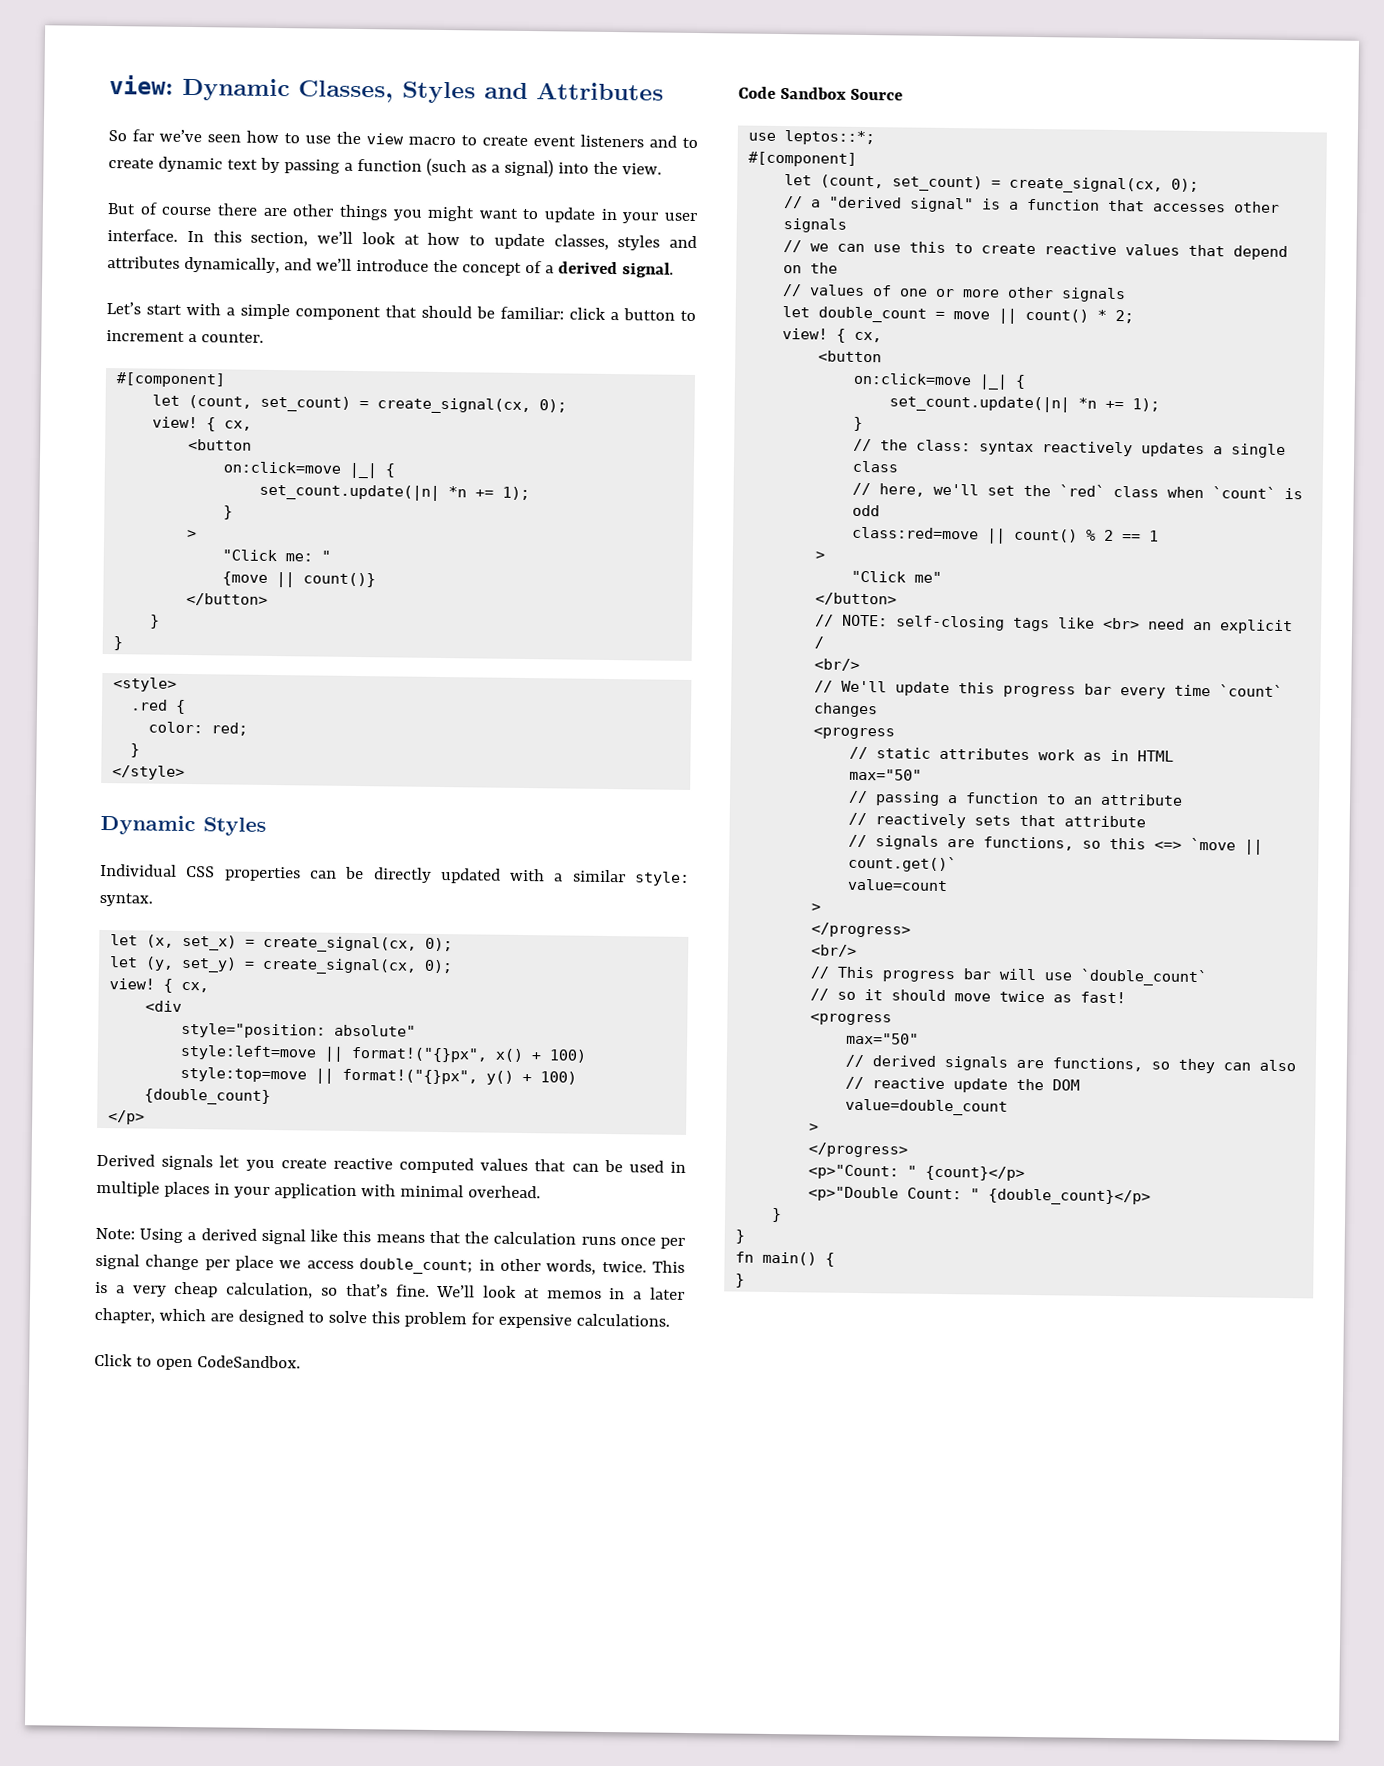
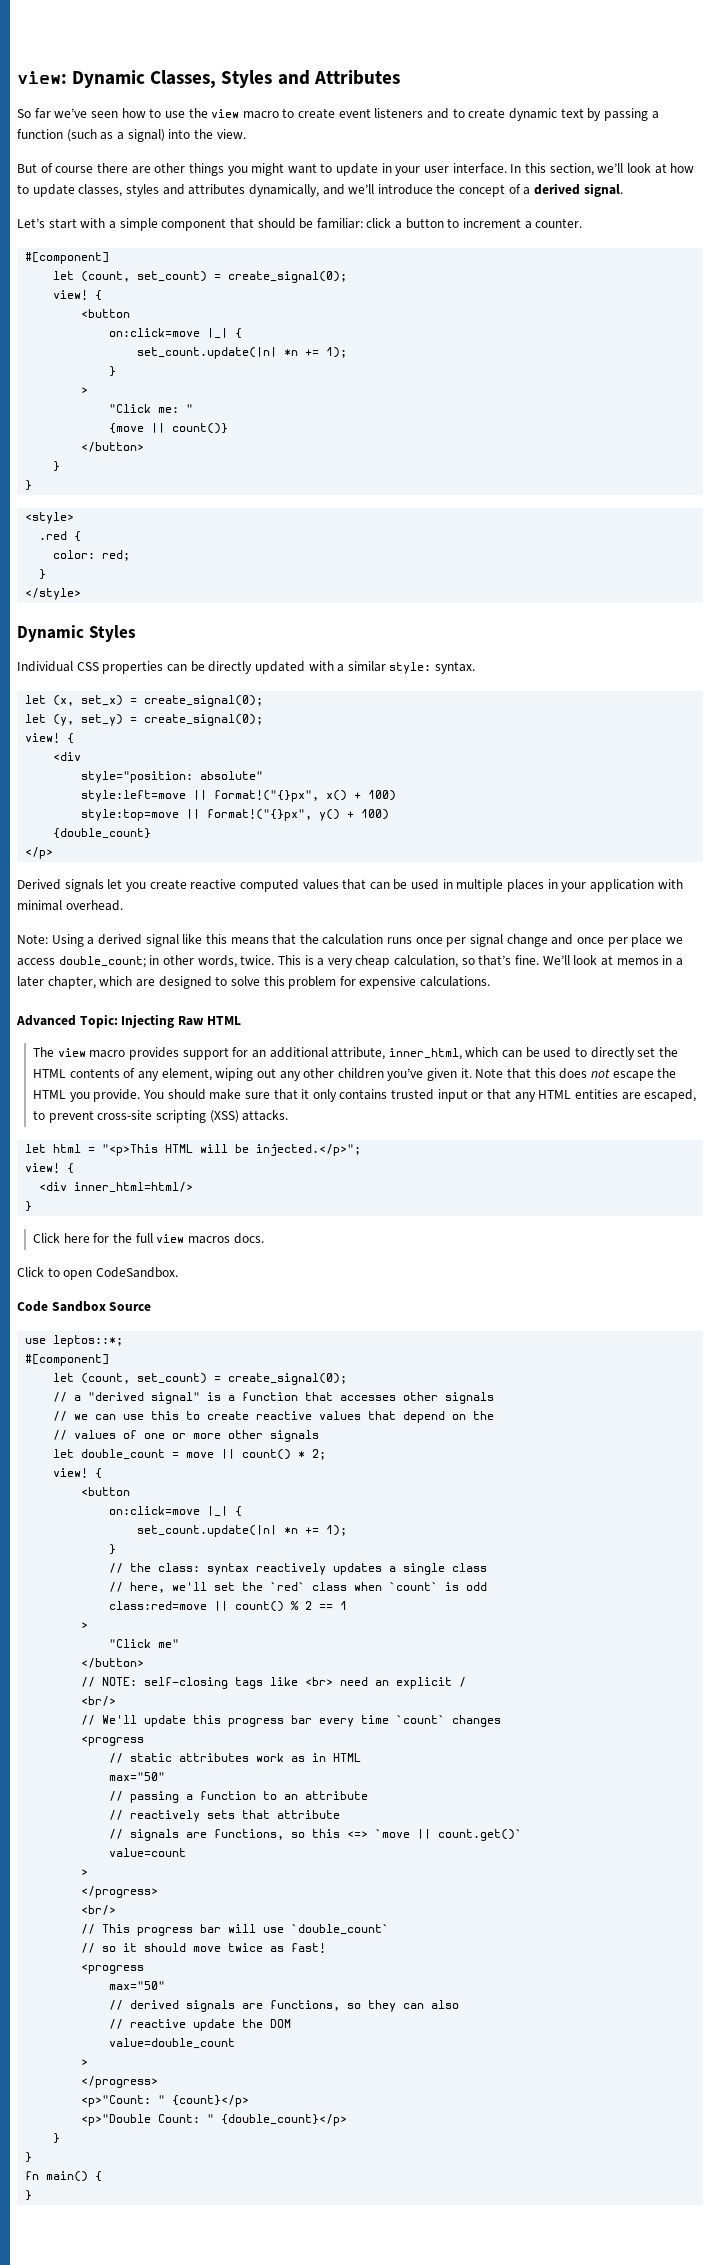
  Let’s start with a simple component that should be familiar: click a button to increment a counter.
  #[component]
- let (count, set_count) = create_signal(cx, 0);
- view! { cx,
+ let (count, set_count) = create_signal(0);
+ view! {
- let (x, set_x) = create_signal(cx, 0);
+ let (x, set_x) = create_signal(0);
- let (y, set_y) = create_signal(cx, 0);
- view! { cx,
+ let (y, set_y) = create_signal(0);
+ view! {
- Note: Using a derived signal like this means that the calculation runs once per signal change per place we access double_count; in other words, twice.
+ Note: Using a derived signal like this means that the calculation runs once per signal change and once per place we access double_count; in other words, twice.
+ Advanced Topic: Injecting Raw HTML
+ The view macro provides support for an additional attribute, inner_html, which can be used to directly set the HTML contents of any element, wiping out any other children you’ve given it. Note that this does not escape the HTML you provide. You should make sure that it only contains trusted input or that any HTML entities are escaped, to prevent cross-site scripting (XSS) attacks.
+ let html = "<p>This HTML will be injected.</p>";
+ view! {
+ <div inner_html=html/>
+ }
+ Click here for the full view macros docs.
  use leptos::*;
  #[component]
- let (count, set_count) = create_signal(cx, 0);
+ let (count, set_count) = create_signal(0);
  let double_count = move || count() * 2;
- view! { cx,
+ view! {

